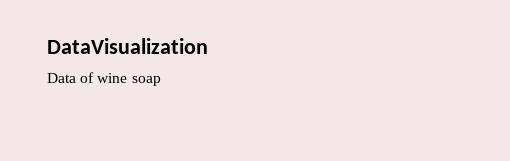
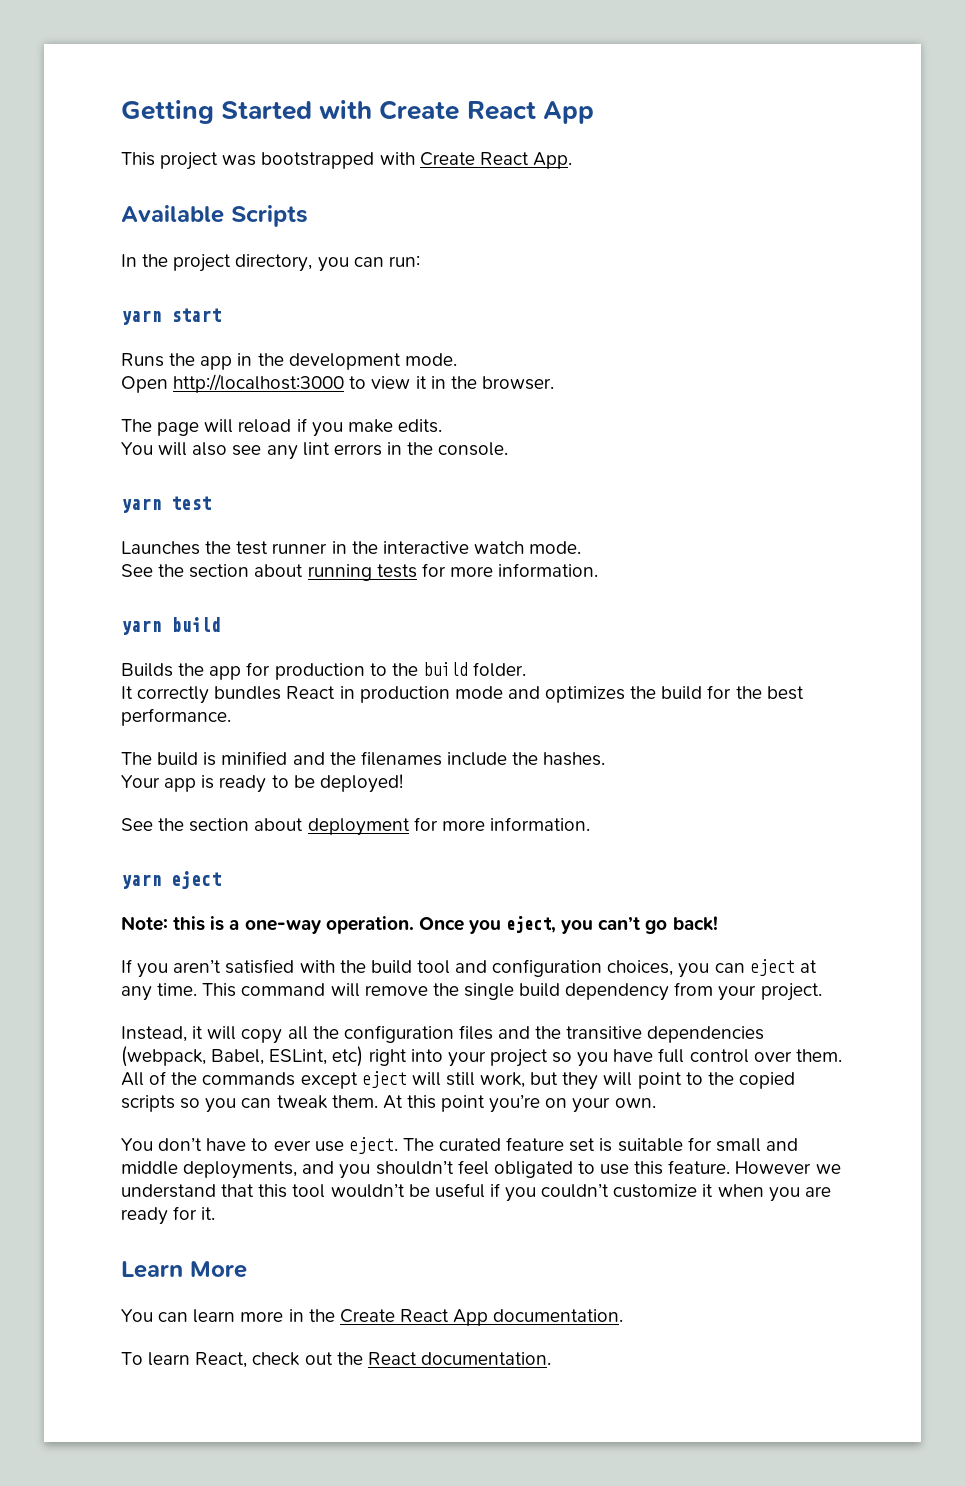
- DataVisualization
- Data of wine soap
+ Getting Started with Create React App
+ This project was bootstrapped with Create React App.
+ Available Scripts
+ In the project directory, you can run:
+ yarn start
+ Runs the app in the development mode.
+ Open http://localhost:3000 to view it in the browser.
+ The page will reload if you make edits.
+ You will also see any lint errors in the console.
+ yarn test
+ Launches the test runner in the interactive watch mode.
+ See the section about running tests for more information.
+ yarn build
+ Builds the app for production to the build folder.
+ It correctly bundles React in production mode and optimizes the build for the best performance.
+ The build is minified and the filenames include the hashes.
+ Your app is ready to be deployed!
+ See the section about deployment for more information.
+ yarn eject
+ Note: this is a one-way operation. Once you eject, you can’t go back!
+ If you aren’t satisfied with the build tool and configuration choices, you can eject at any time. This command will remove the single build dependency from your project.
+ Instead, it will copy all the configuration files and the transitive dependencies (webpack, Babel, ESLint, etc) right into your project so you have full control over them. All of the commands except eject will still work, but they will point to the copied scripts so you can tweak them. At this point you’re on your own.
+ You don’t have to ever use eject. The curated feature set is suitable for small and middle deployments, and you shouldn’t feel obligated to use this feature. However we understand that this tool wouldn’t be useful if you couldn’t customize it when you are ready for it.
+ Learn More
+ You can learn more in the Create React App documentation.
+ To learn React, check out the React documentation.

